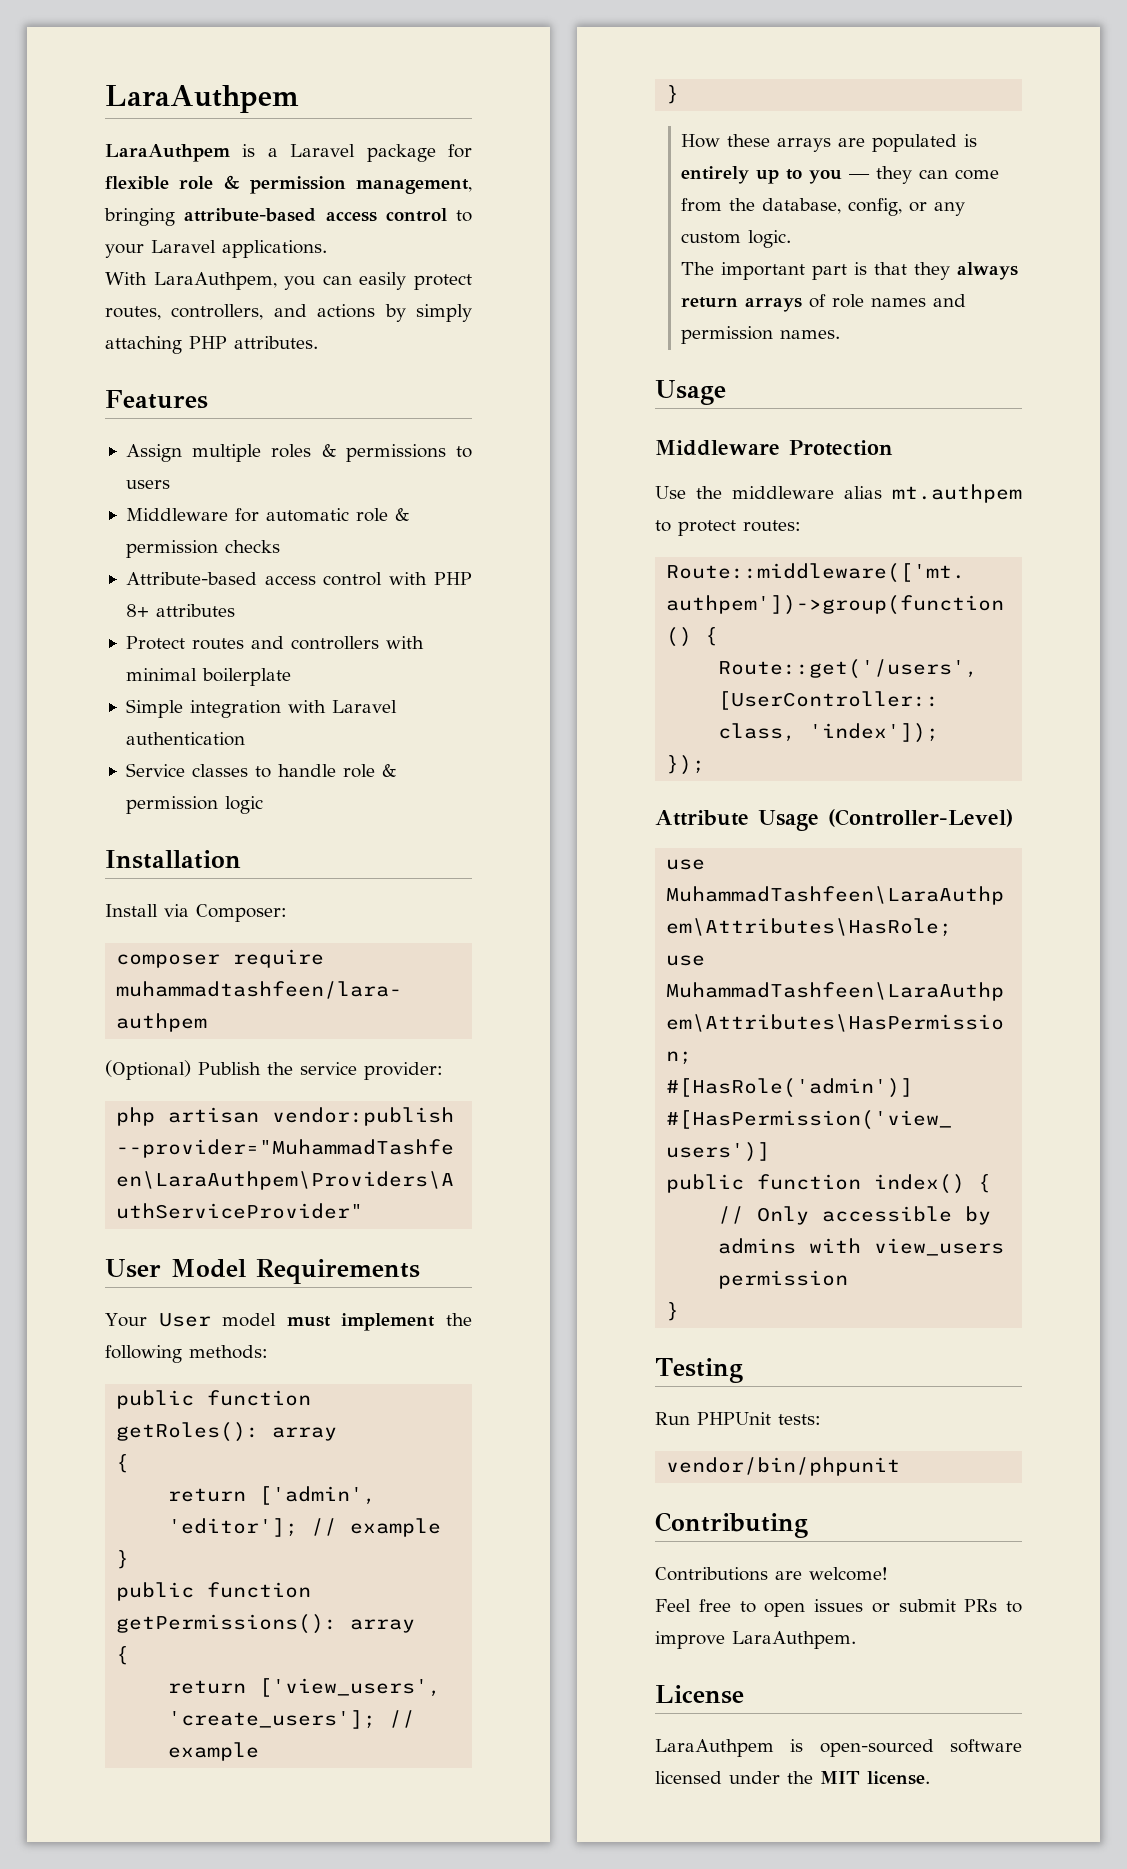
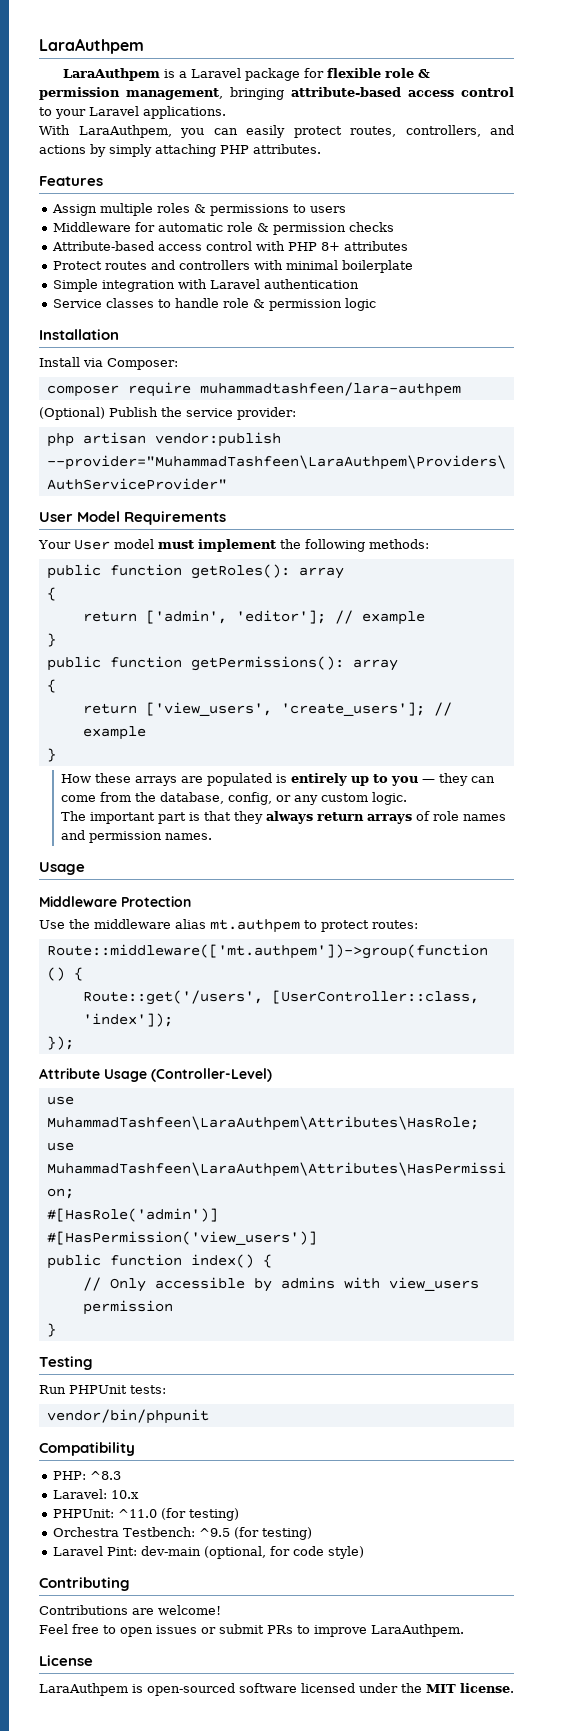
+ Compatibility
+ PHP: ^8.3
+ Laravel: 10.x
+ PHPUnit: ^11.0 (for testing)
+ Orchestra Testbench: ^9.5 (for testing)
+ Laravel Pint: dev-main (optional, for code style)

